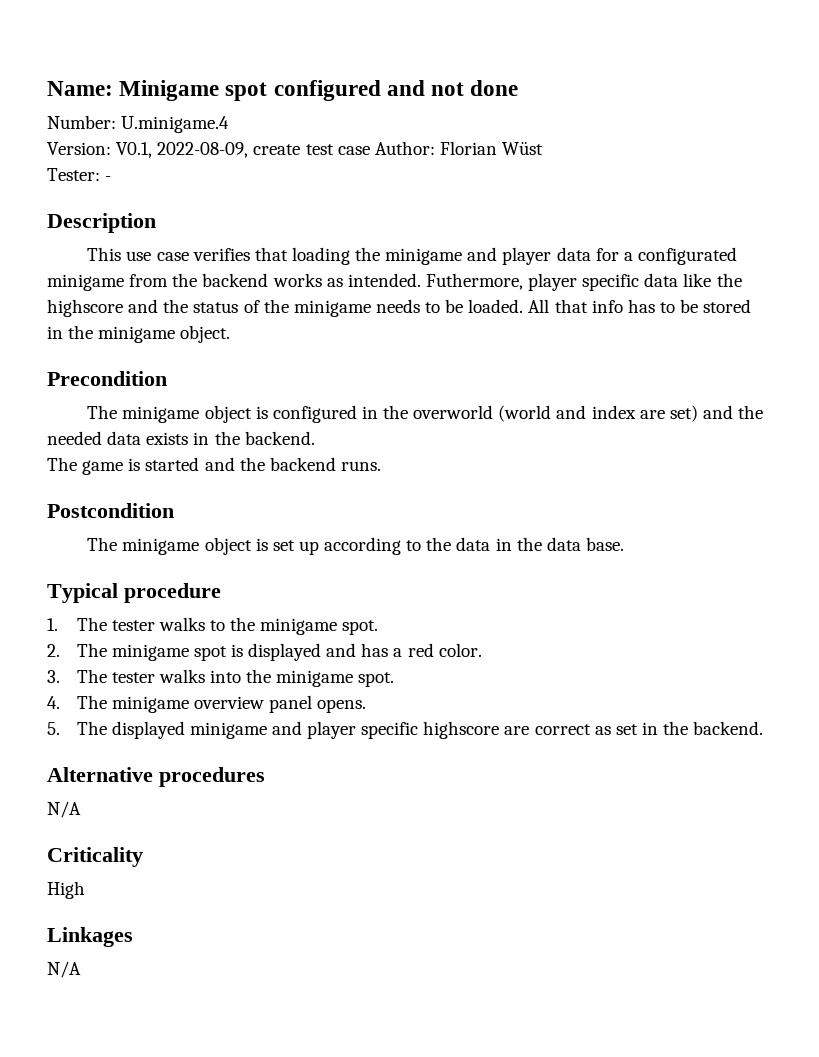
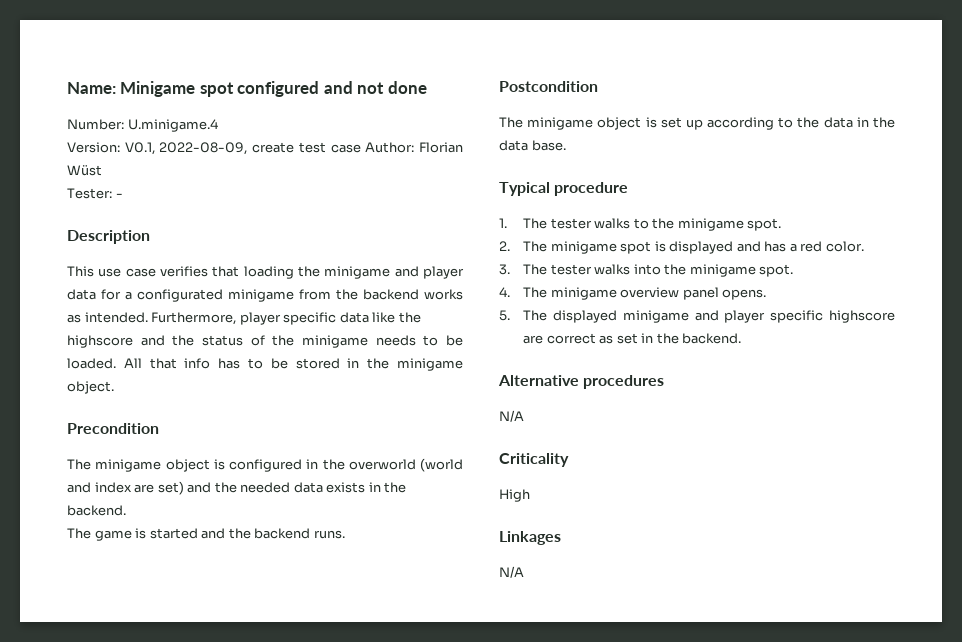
- Futhermore, player specific data like the highscore and the status of the minigame needs to be loaded.
+ Furthermore, player specific data like the highscore and the status of the minigame needs to be loaded.

